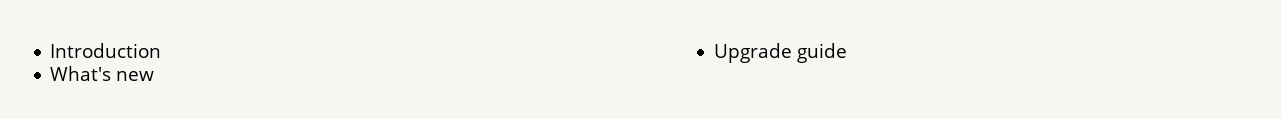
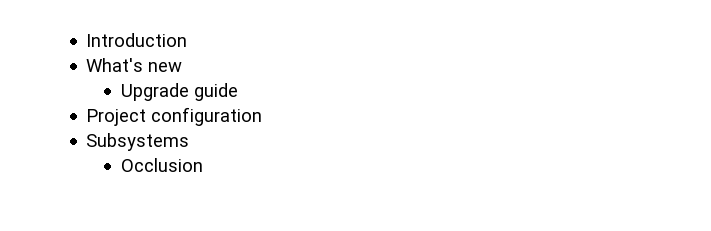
+ Project configuration
+ Subsystems
+ Occlusion

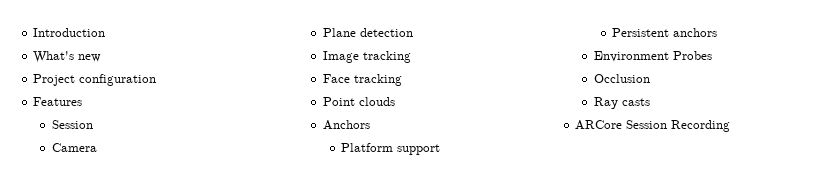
- Upgrade guide
- Subsystems
+ Features
+ Session
+ Camera
+ Plane detection
+ Image tracking
+ Face tracking
+ Point clouds
+ Anchors
+ Platform support
+ Persistent anchors
+ Environment Probes
  Occlusion
+ Ray casts
+ ARCore Session Recording

